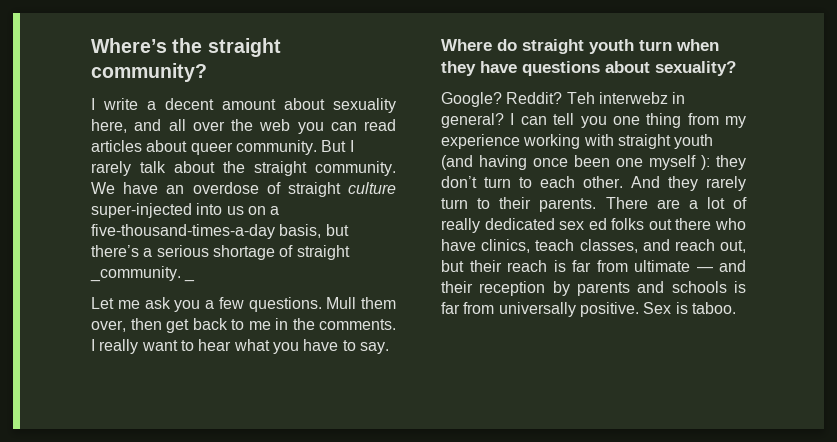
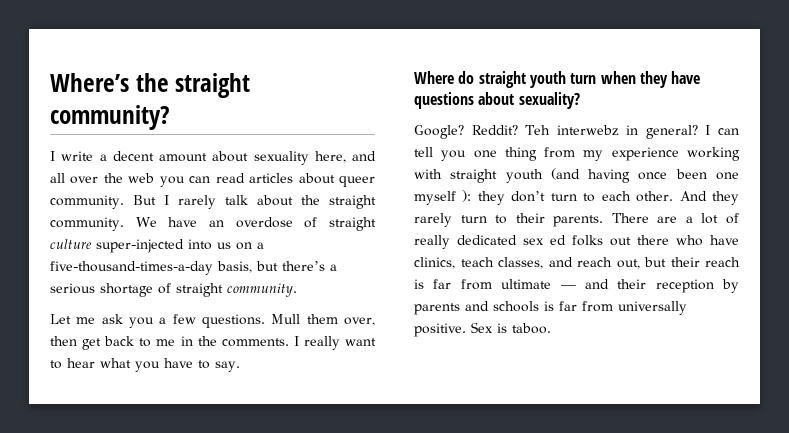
- We have an overdose of straight culture super-injected into us on a five-thousand-times-a-day basis, but there’s a serious shortage of straight _community. _
+ We have an overdose of straight culture super-injected into us on a five-thousand-times-a-day basis, but there’s a serious shortage of straight community.

